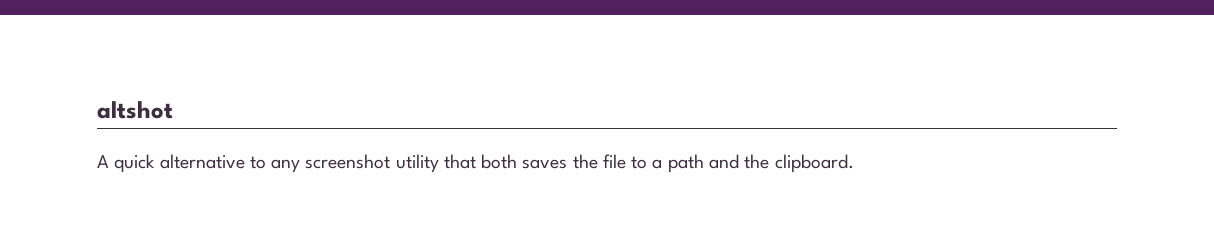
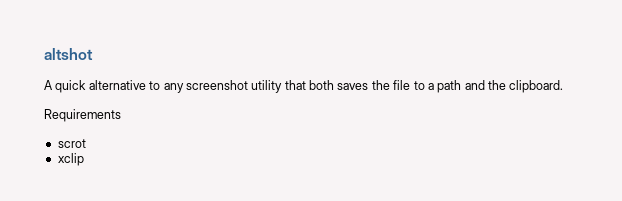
+ Requirements
+ scrot
+ xclip

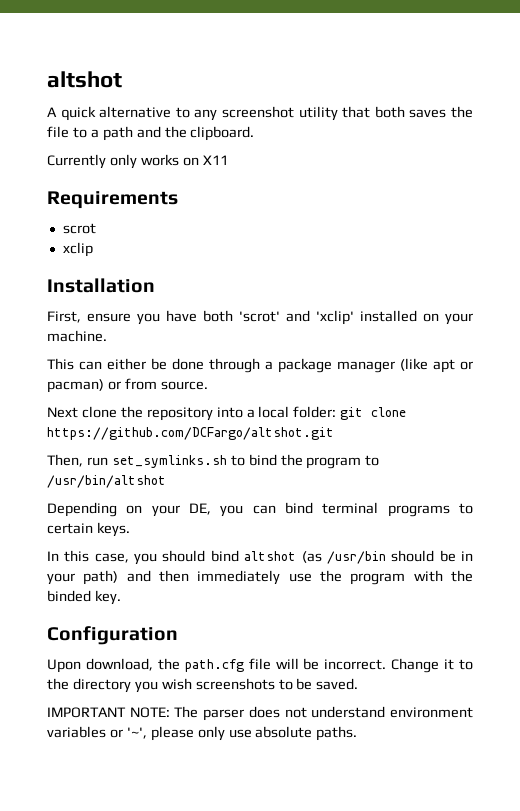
+ Currently only works on X11
  Requirements
  scrot
  xclip
+ Installation
+ First, ensure you have both 'scrot' and 'xclip' installed on your machine.
+ This can either be done through a package manager (like apt or pacman) or from source.
+ Next clone the repository into a local folder: git clone https://github.com/DCFargo/altshot.git
+ Then, run set_symlinks.sh to bind the program to /usr/bin/altshot
+ Depending on your DE, you can bind terminal programs to certain keys.
+ In this case, you should bind altshot (as /usr/bin should be in your path) and then immediately use the program with the binded key.
+ Configuration
+ Upon download, the path.cfg file will be incorrect. Change it to the directory you wish screenshots to be saved.
+ IMPORTANT NOTE: The parser does not understand environment variables or '~', please only use absolute paths.

